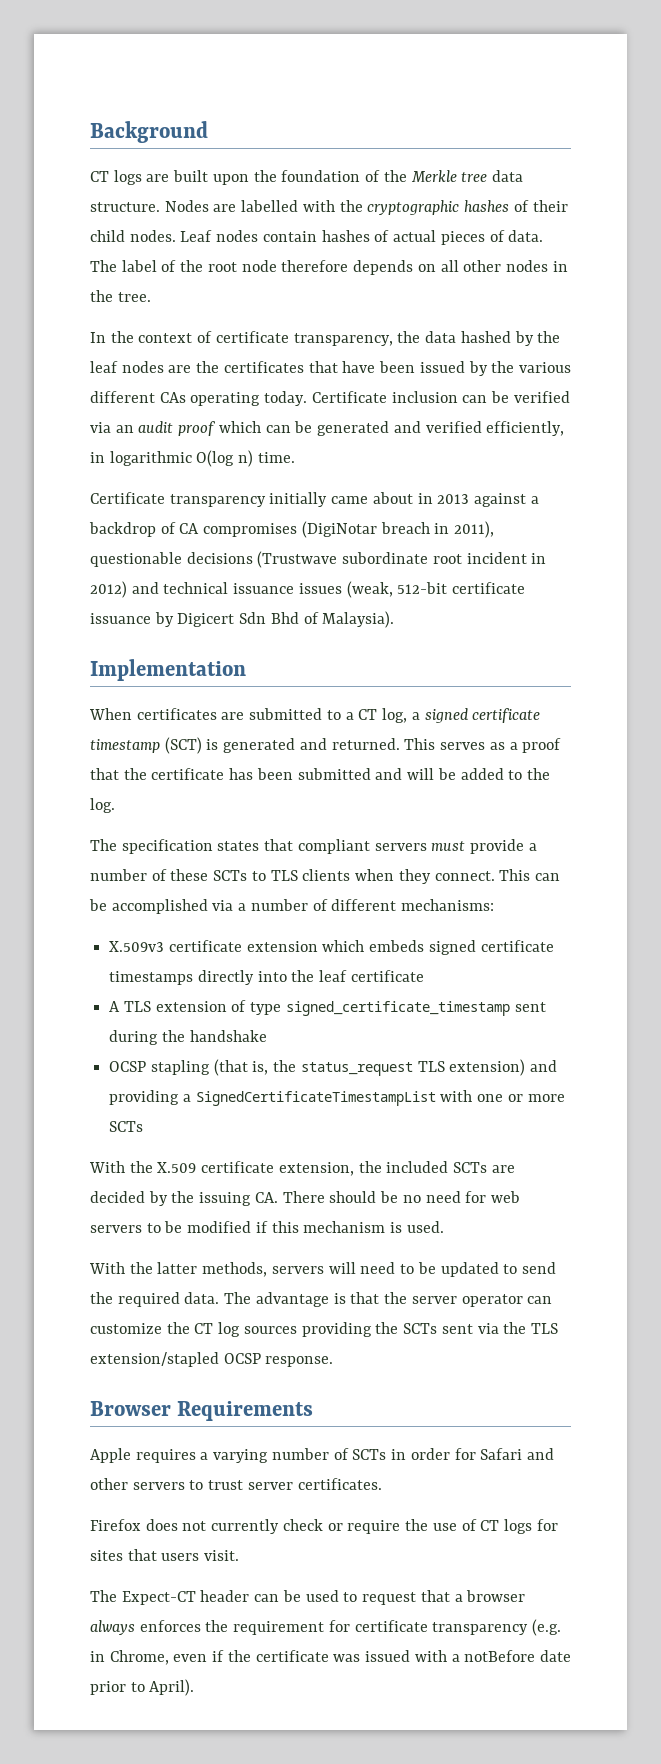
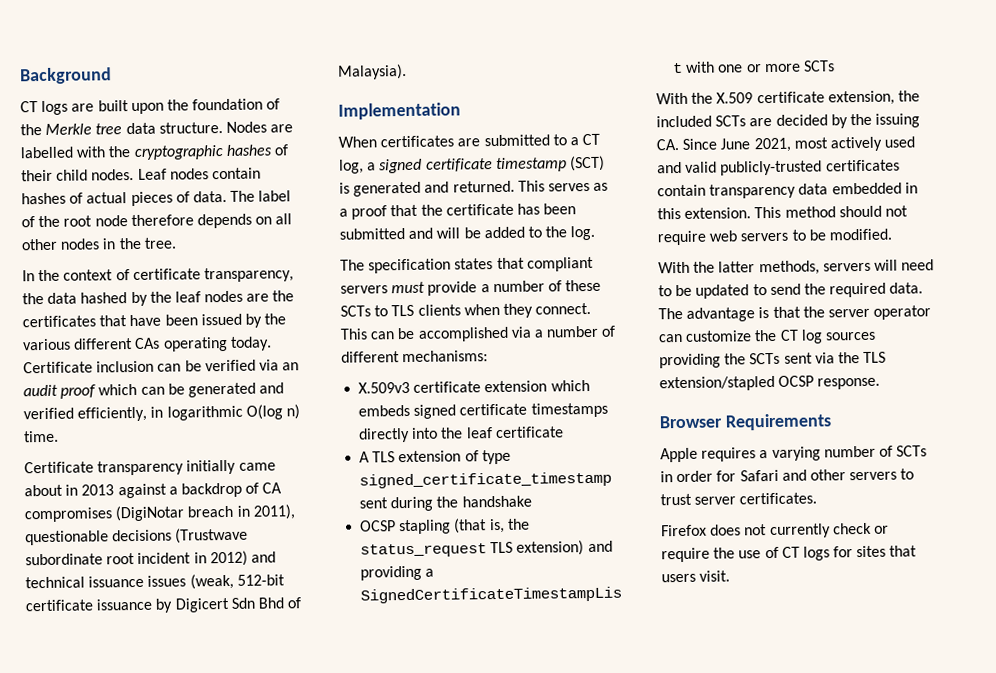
- With the X.509 certificate extension, the included SCTs are decided by the issuing CA. There should be no need for web servers to be modified if this mechanism is used.
+ With the X.509 certificate extension, the included SCTs are decided by the issuing CA. Since June 2021, most actively used and valid publicly-trusted certificates contain transparency data embedded in this extension. This method should not require web servers to be modified.
- The Expect-CT header can be used to request that a browser always enforces the requirement for certificate transparency (e.g. in Chrome, even if the certificate was issued with a notBefore date prior to April).

